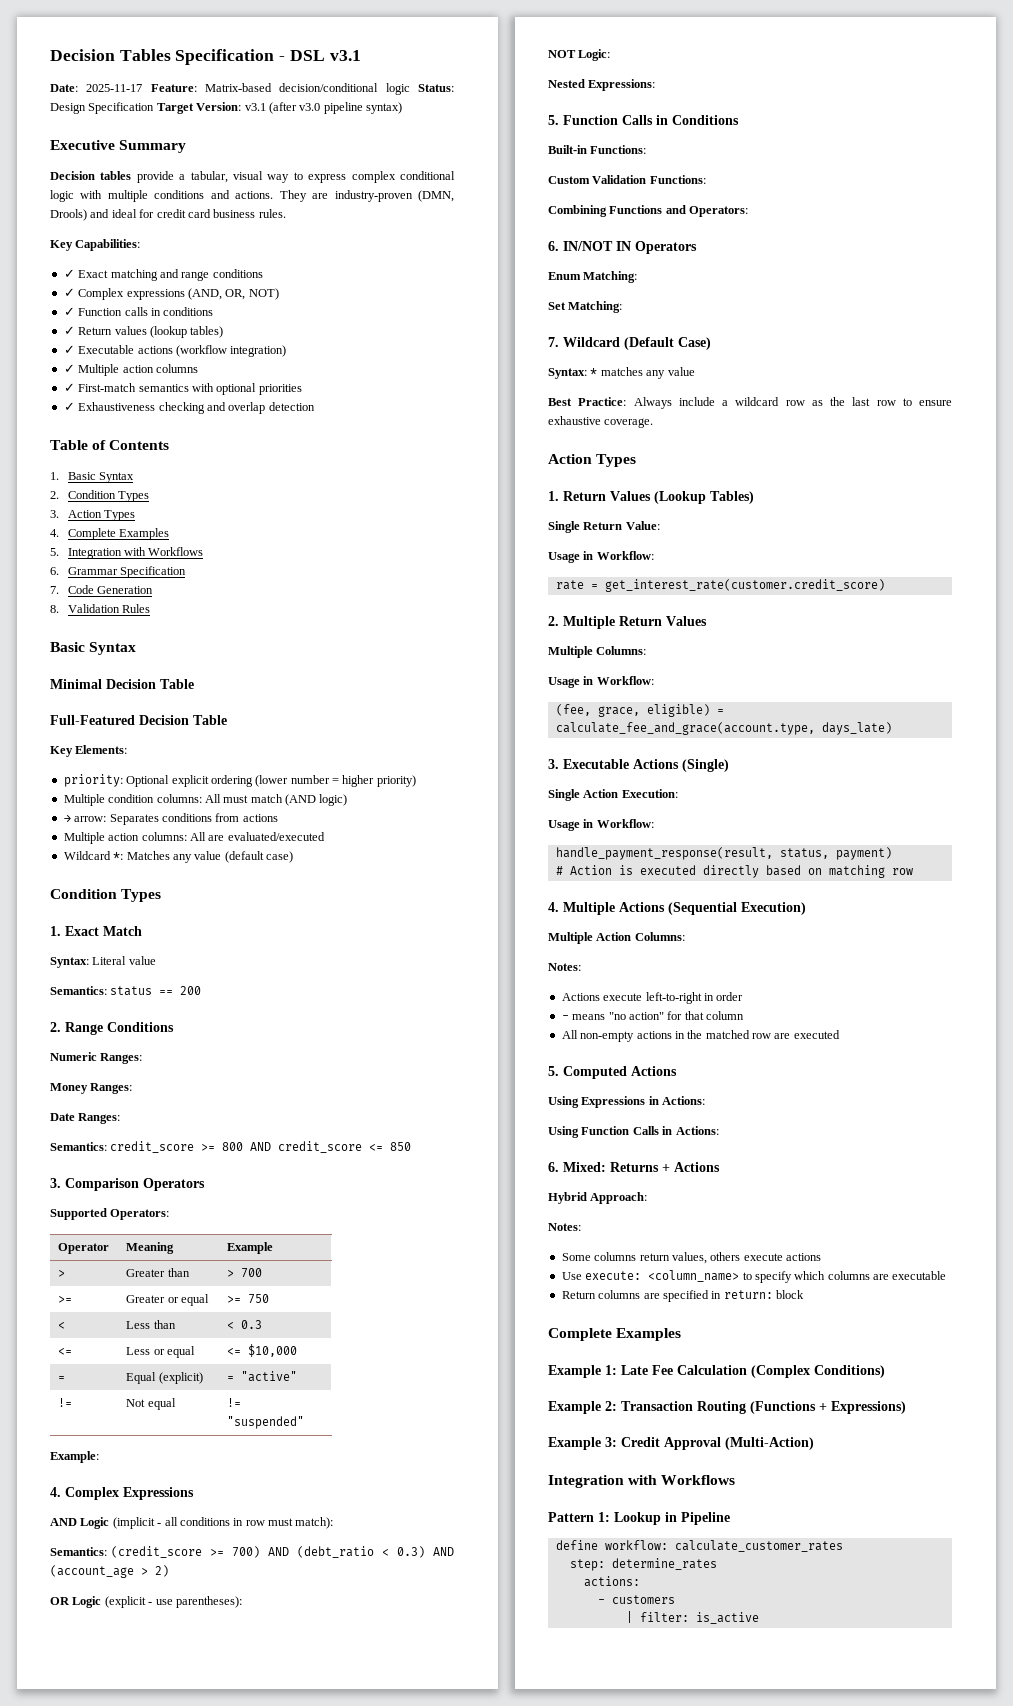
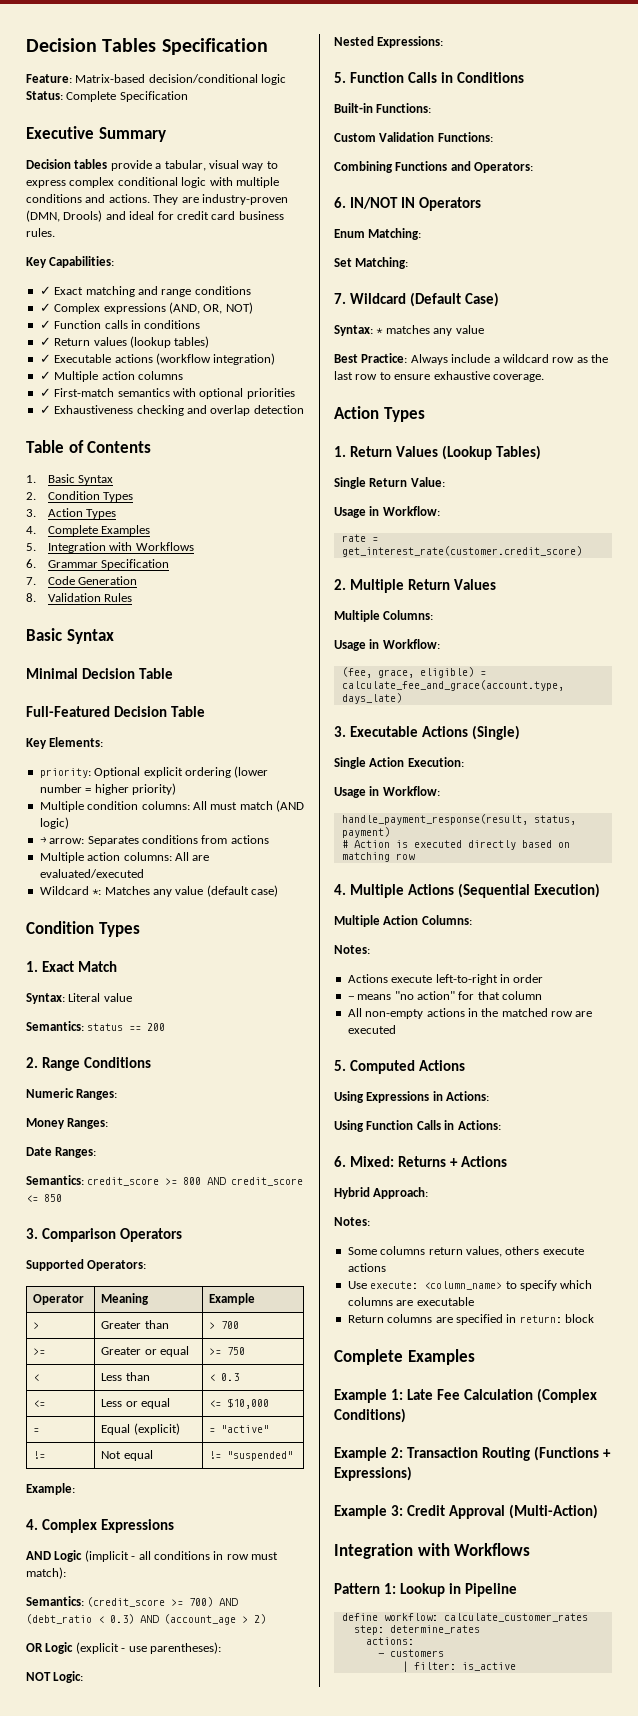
- Decision Tables Specification - DSL v3.1
- Date: 2025-11-17 Feature: Matrix-based decision/conditional logic Status: Design Specification Target Version: v3.1 (after v3.0 pipeline syntax)
+ Decision Tables Specification
+ Feature: Matrix-based decision/conditional logic Status: Complete Specification

